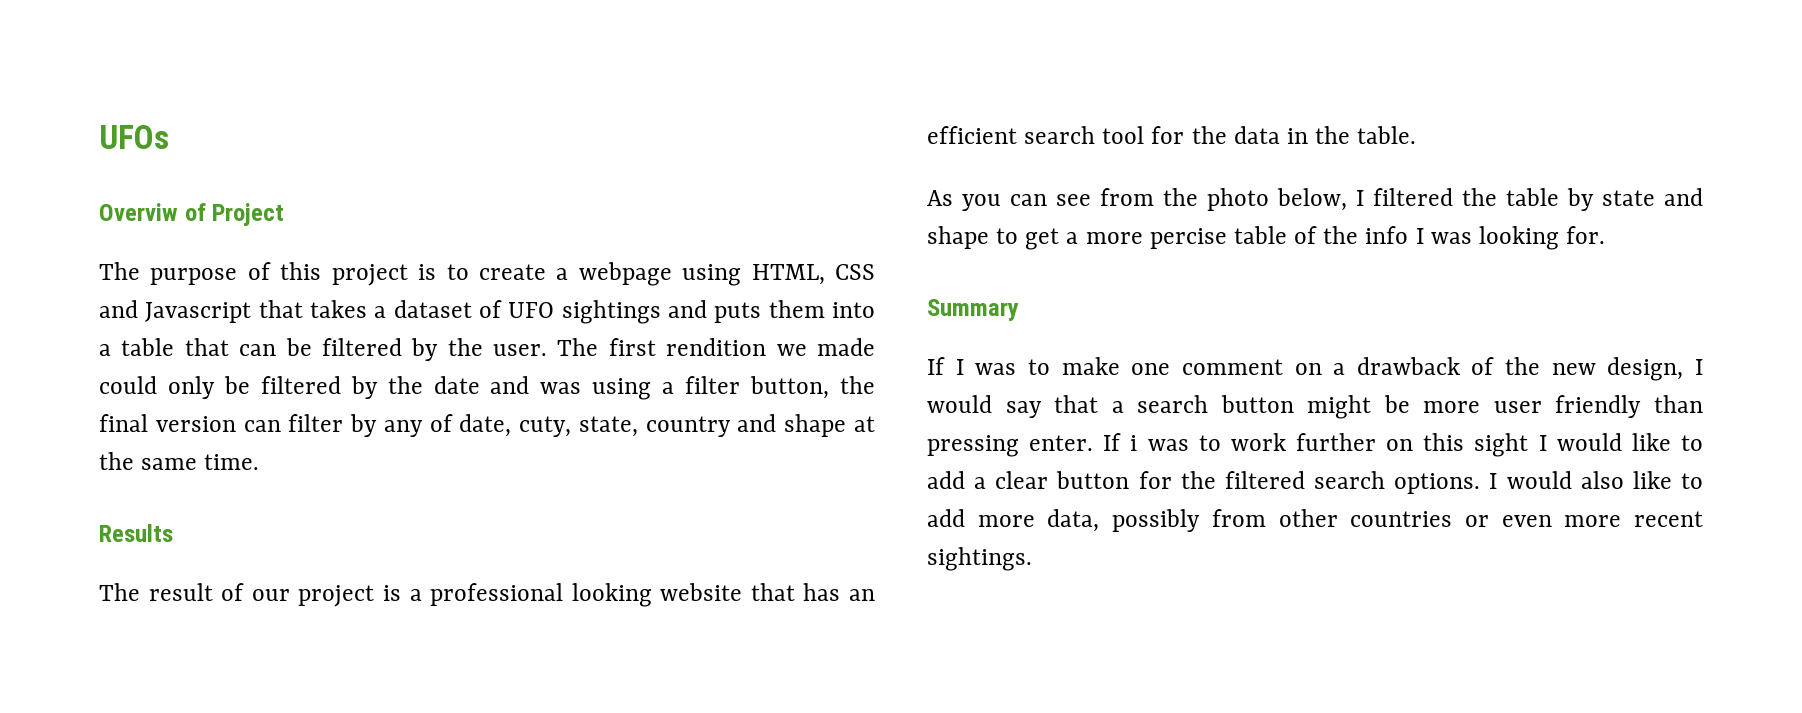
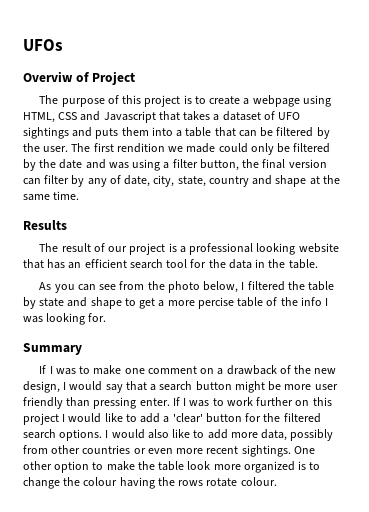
- The first rendition we made could only be filtered by the date and was using a filter button, the final version can filter by any of date, cuty, state, country and shape at the same time.
+ The first rendition we made could only be filtered by the date and was using a filter button, the final version can filter by any of date, city, state, country and shape at the same time.
- If i was to work further on this sight I would like to add a clear button for the filtered search options.
+ If I was to work further on this project I would like to add a 'clear' button for the filtered search options.
+ One other option to make the table look more organized is to change the colour having the rows rotate colour.

